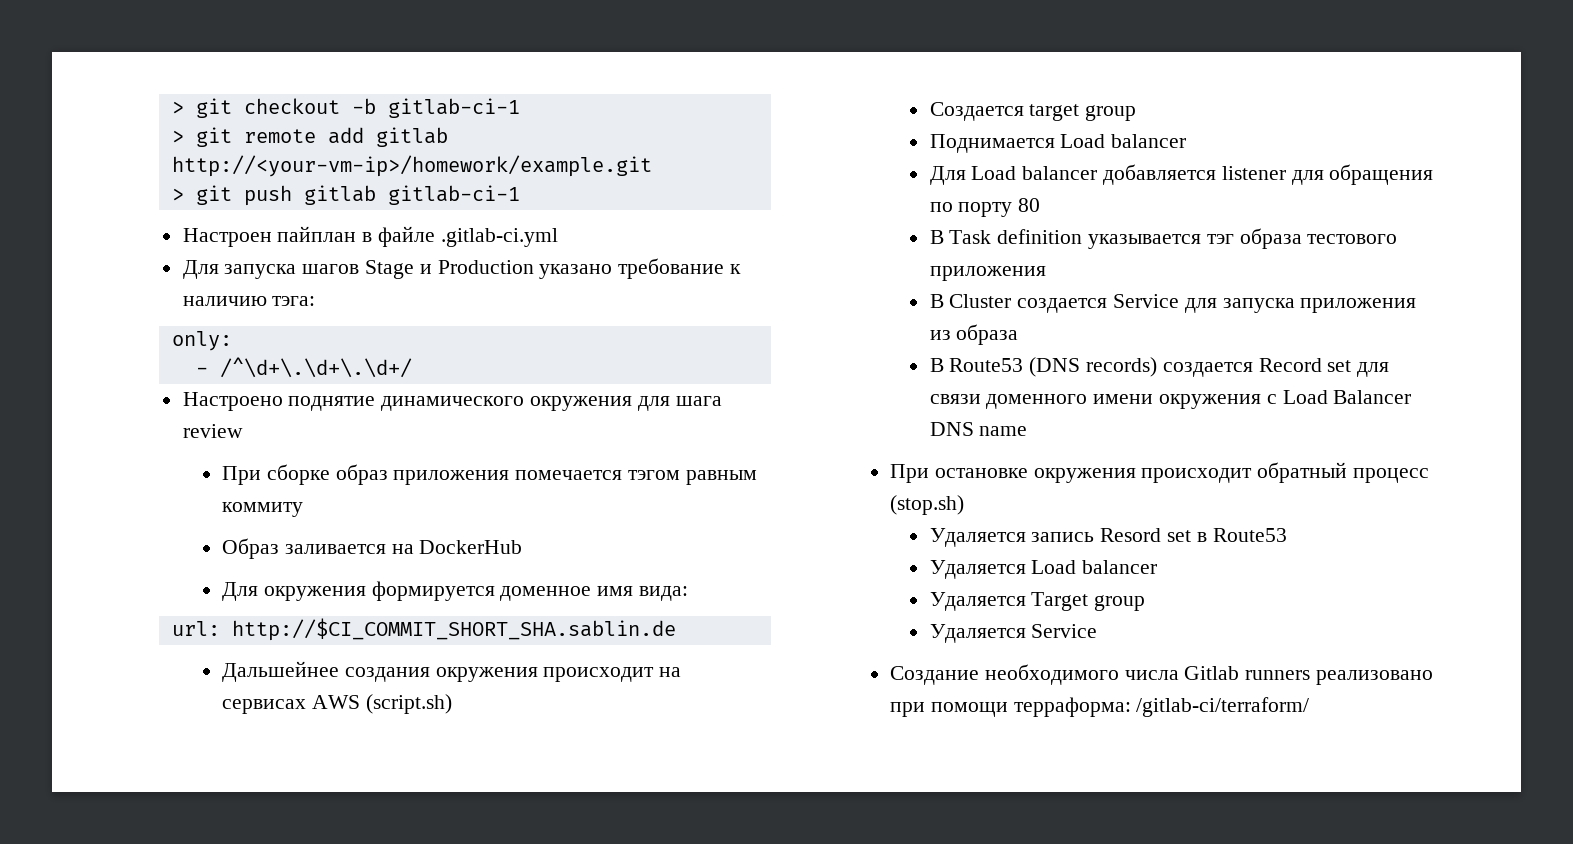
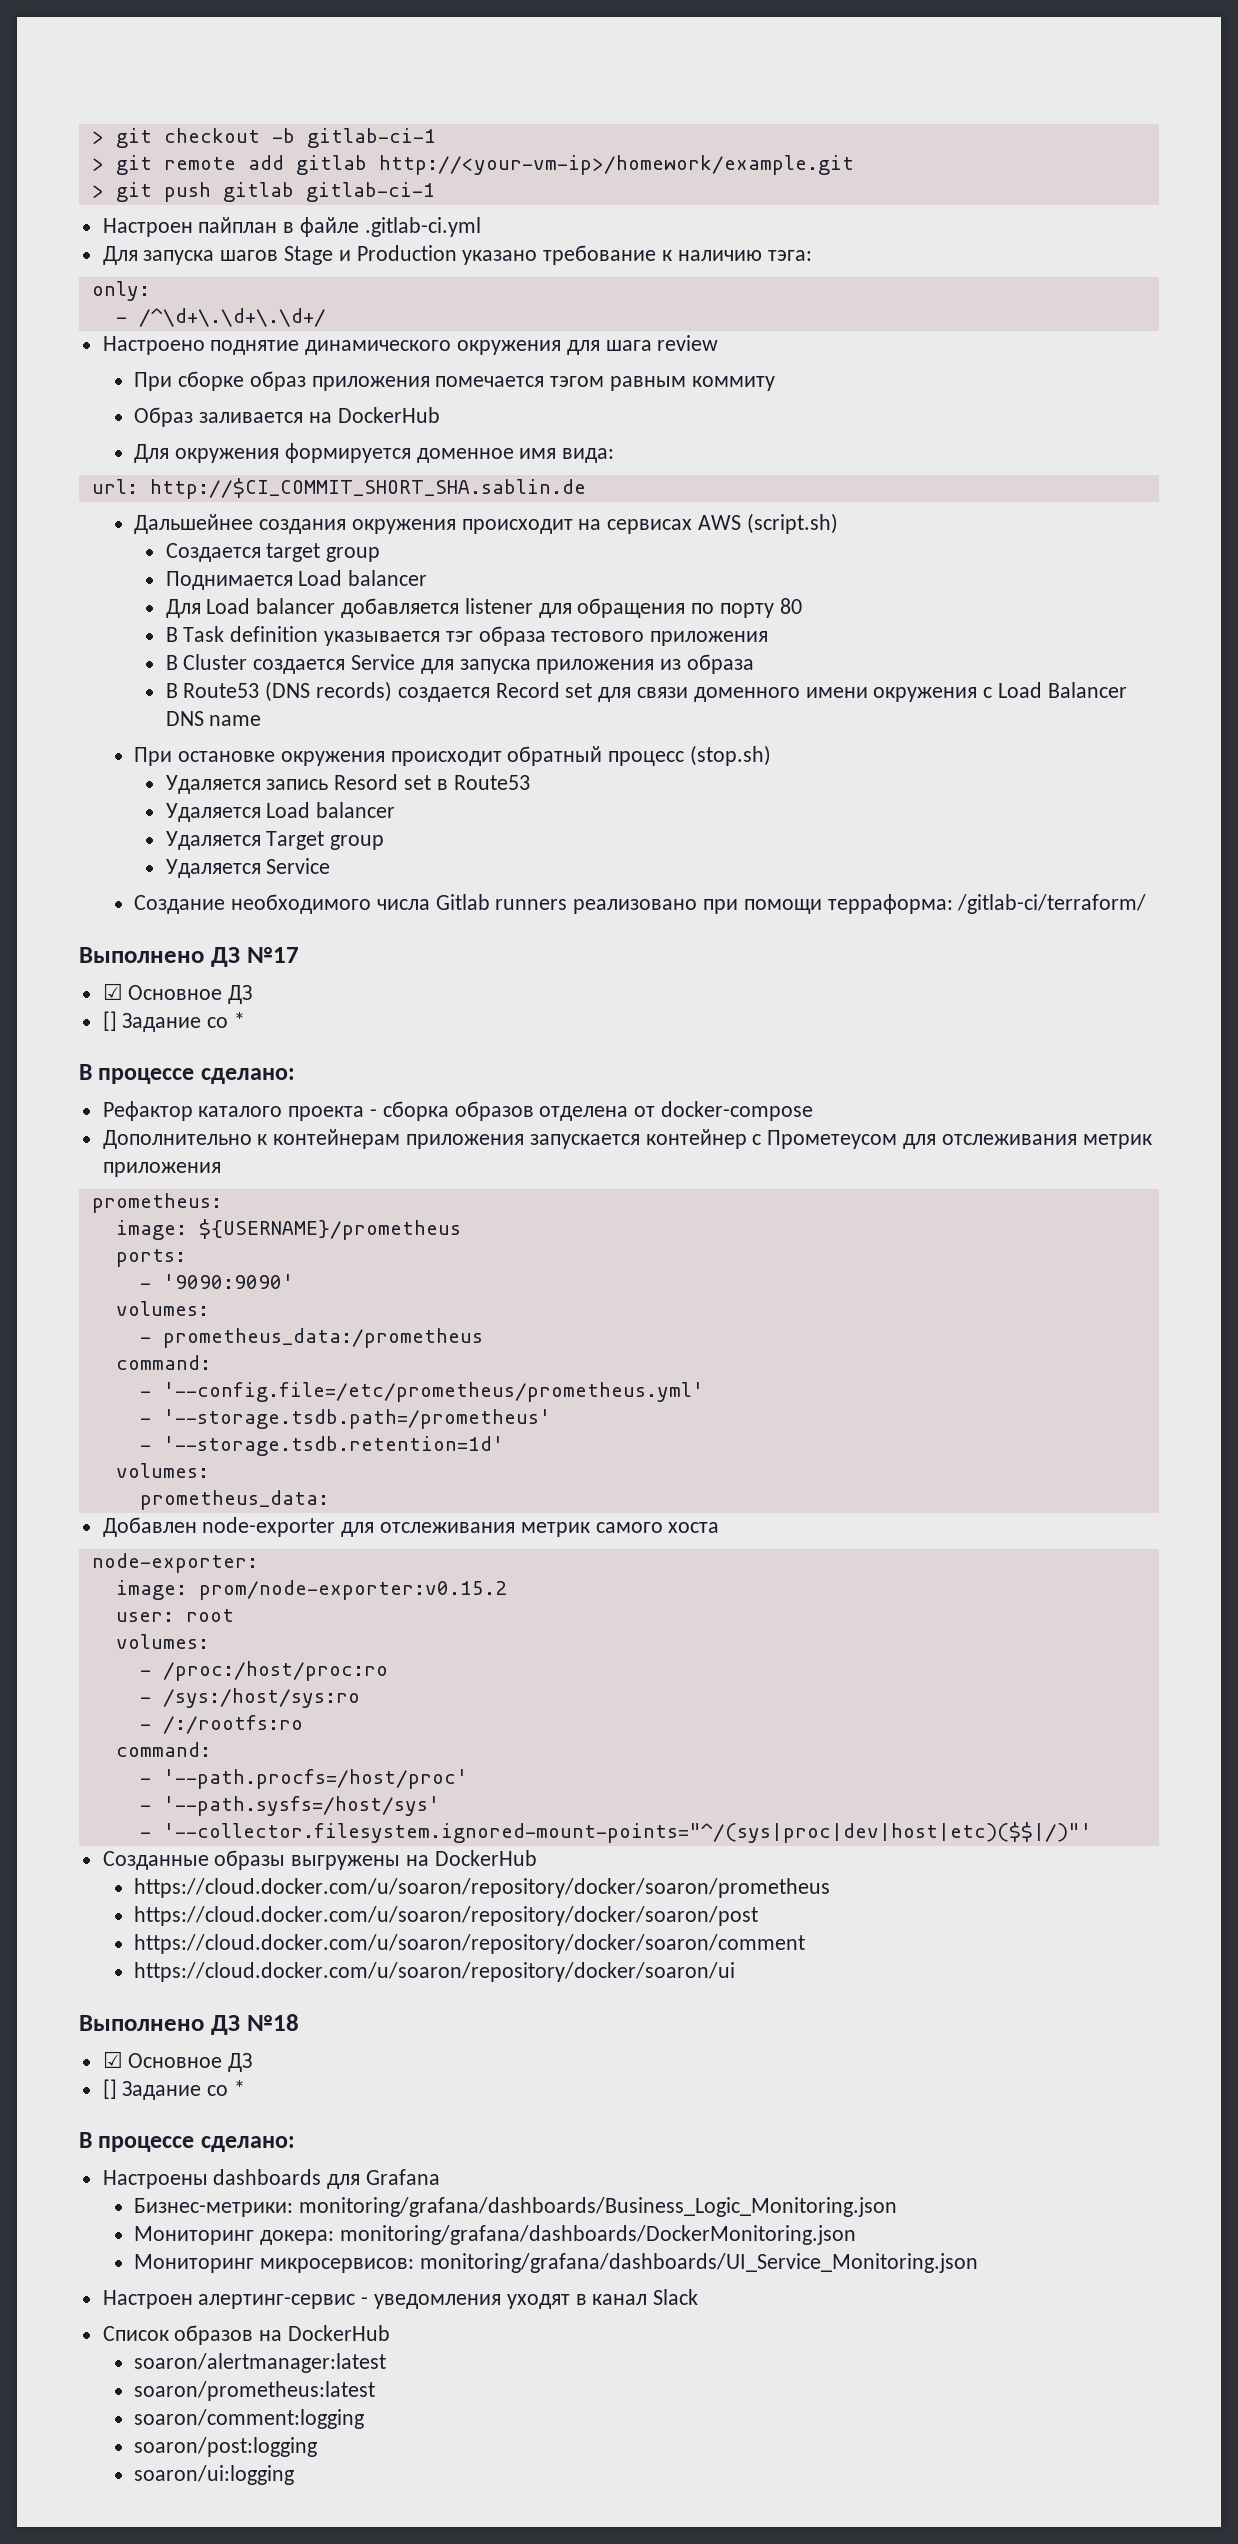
+ Выполнено ДЗ №17
+ ☑ Основное ДЗ
+ [] Задание со *
+ В процессе сделано:
+ Рефактор каталого проекта - сборка образов отделена от docker-compose
+ Дополнительно к контейнерам приложения запускается контейнер с Прометеусом для отслеживания метрик приложения
+ prometheus:
+ image: ${USERNAME}/prometheus
+ ports:
+ - '9090:9090'
+ volumes:
+ - prometheus_data:/prometheus
+ command:
+ - '--config.file=/etc/prometheus/prometheus.yml'
+ - '--storage.tsdb.path=/prometheus'
+ - '--storage.tsdb.retention=1d'
+ volumes:
+ prometheus_data:
+ Добавлен node-exporter для отслеживания метрик самого хоста
+ node-exporter:
+ image: prom/node-exporter:v0.15.2
+ user: root
+ volumes:
+ - /proc:/host/proc:ro
+ - /sys:/host/sys:ro
+ - /:/rootfs:ro
+ command:
+ - '--path.procfs=/host/proc'
+ - '--path.sysfs=/host/sys'
+ - '--collector.filesystem.ignored-mount-points="^/(sys|proc|dev|host|etc)($$|/)"'
+ Созданные образы выгружены на DockerHub
+ https://cloud.docker.com/u/soaron/repository/docker/soaron/prometheus
+ https://cloud.docker.com/u/soaron/repository/docker/soaron/post
+ https://cloud.docker.com/u/soaron/repository/docker/soaron/comment
+ https://cloud.docker.com/u/soaron/repository/docker/soaron/ui
+ Выполнено ДЗ №18
+ ☑ Основное ДЗ
+ [] Задание со *
+ В процессе сделано:
+ Настроены dashboards для Grafana
+ Бизнес-метрики: monitoring/grafana/dashboards/Business_Logic_Monitoring.json
+ Мониторинг докера: monitoring/grafana/dashboards/DockerMonitoring.json
+ Мониторинг микросервисов: monitoring/grafana/dashboards/UI_Service_Monitoring.json
+ Настроен алертинг-сервис - уведомления уходят в канал Slack
+ Список образов на DockerHub
+ soaron/alertmanager:latest
+ soaron/prometheus:latest
+ soaron/comment:logging
+ soaron/post:logging
+ soaron/ui:logging

